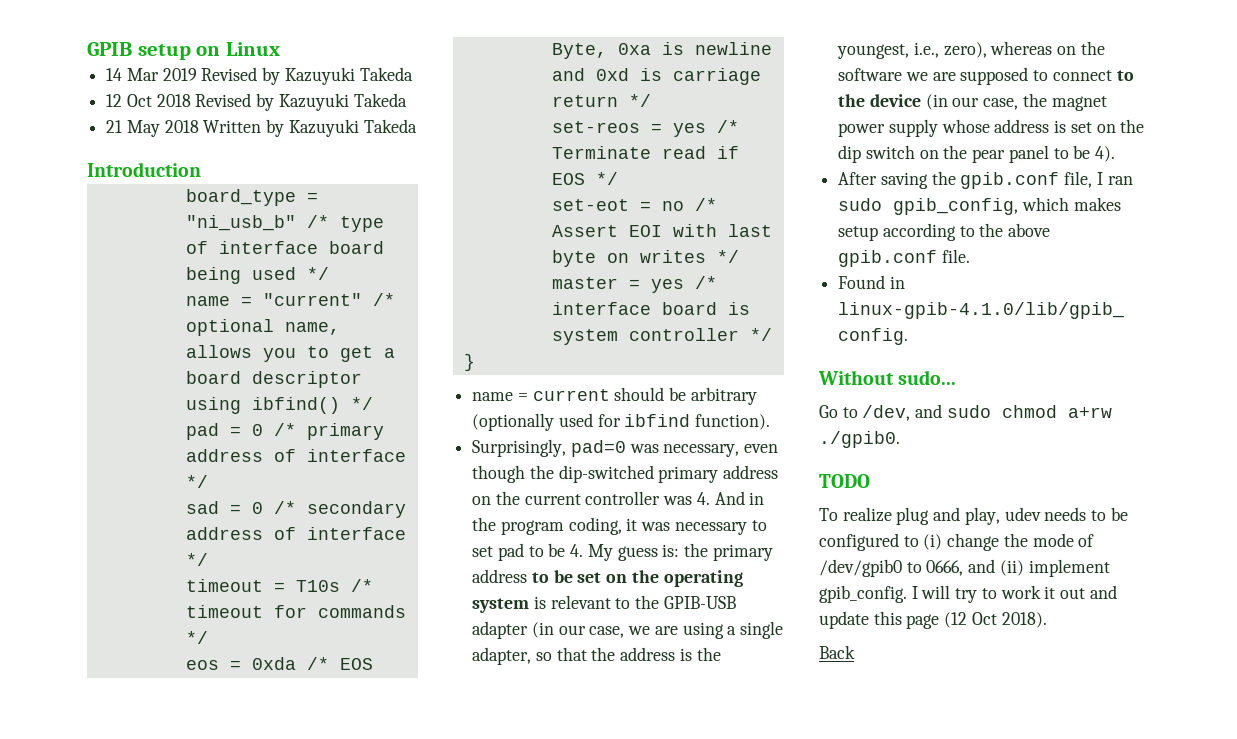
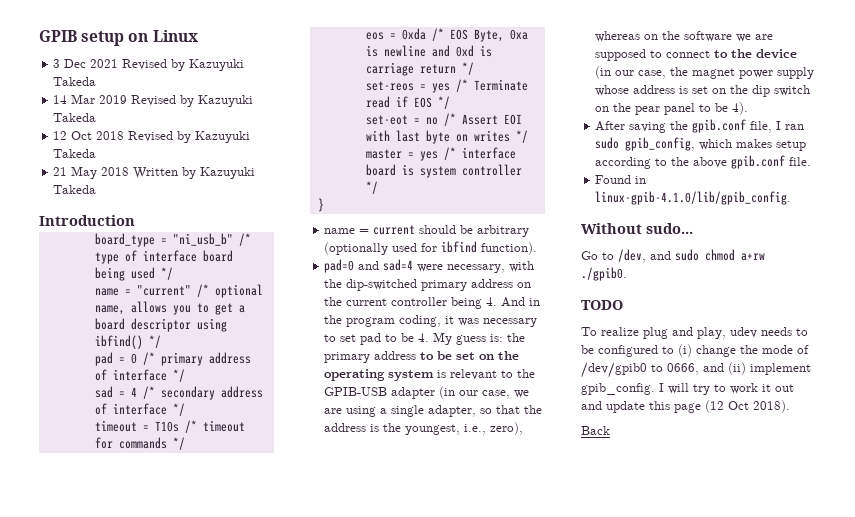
+ 3 Dec 2021 Revised by Kazuyuki Takeda
- sad = 0 /* secondary address of interface */
+ sad = 4 /* secondary address of interface */
- Surprisingly, pad=0 was necessary, even though the dip-switched primary address on the current controller was 4. And in the program coding, it was necessary to set pad to be 4. My guess is:
+ pad=0 and sad=4 were necessary, with the dip-switched primary address on the current controller being 4. And in the program coding, it was necessary to set pad to be 4. My guess is:

